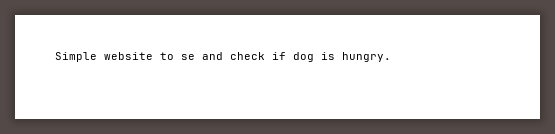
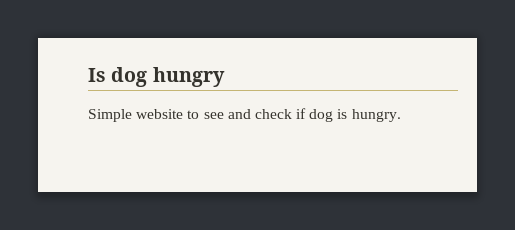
+ Is dog hungry
- Simple website to se and check if dog is hungry.
+ Simple website to see and check if dog is hungry.

